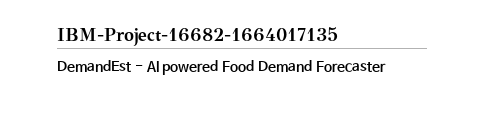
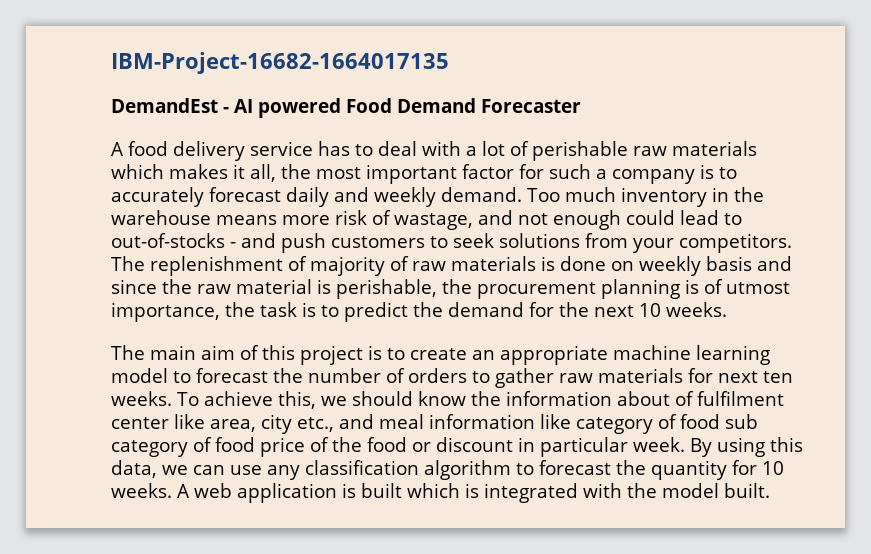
+ A food delivery service has to deal with a lot of perishable raw materials which makes it all, the most important factor for such a company is to accurately forecast daily and weekly demand. Too much inventory in the warehouse means more risk of wastage, and not enough could lead to out-of-stocks - and push customers to seek solutions from your competitors. The replenishment of majority of raw materials is done on weekly basis and since the raw material is perishable, the procurement planning is of utmost importance, the task is to predict the demand for the next 10 weeks.
+ The main aim of this project is to create an appropriate machine learning model to forecast the number of orders to gather raw materials for next ten weeks. To achieve this, we should know the information about of fulfilment center like area, city etc., and meal information like category of food sub category of food price of the food or discount in particular week. By using this data, we can use any classification algorithm to forecast the quantity for 10 weeks. A web application is built which is integrated with the model built.

